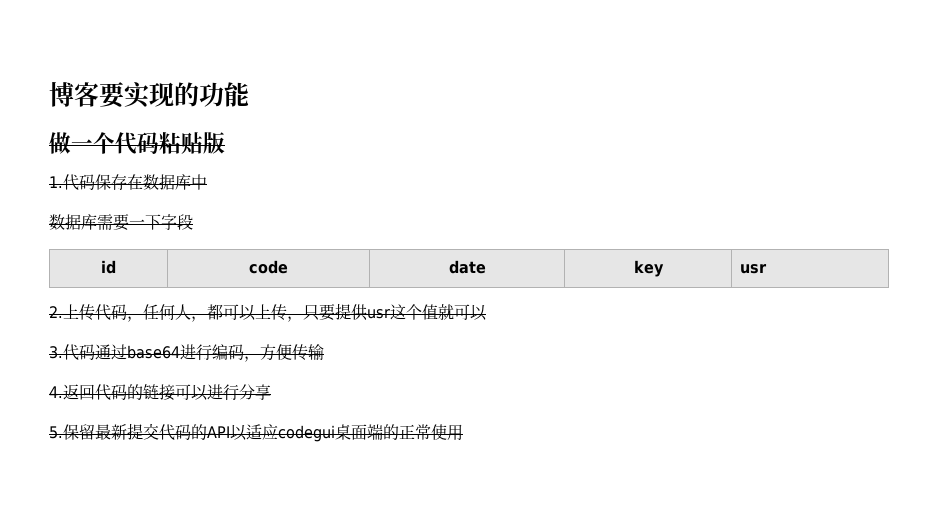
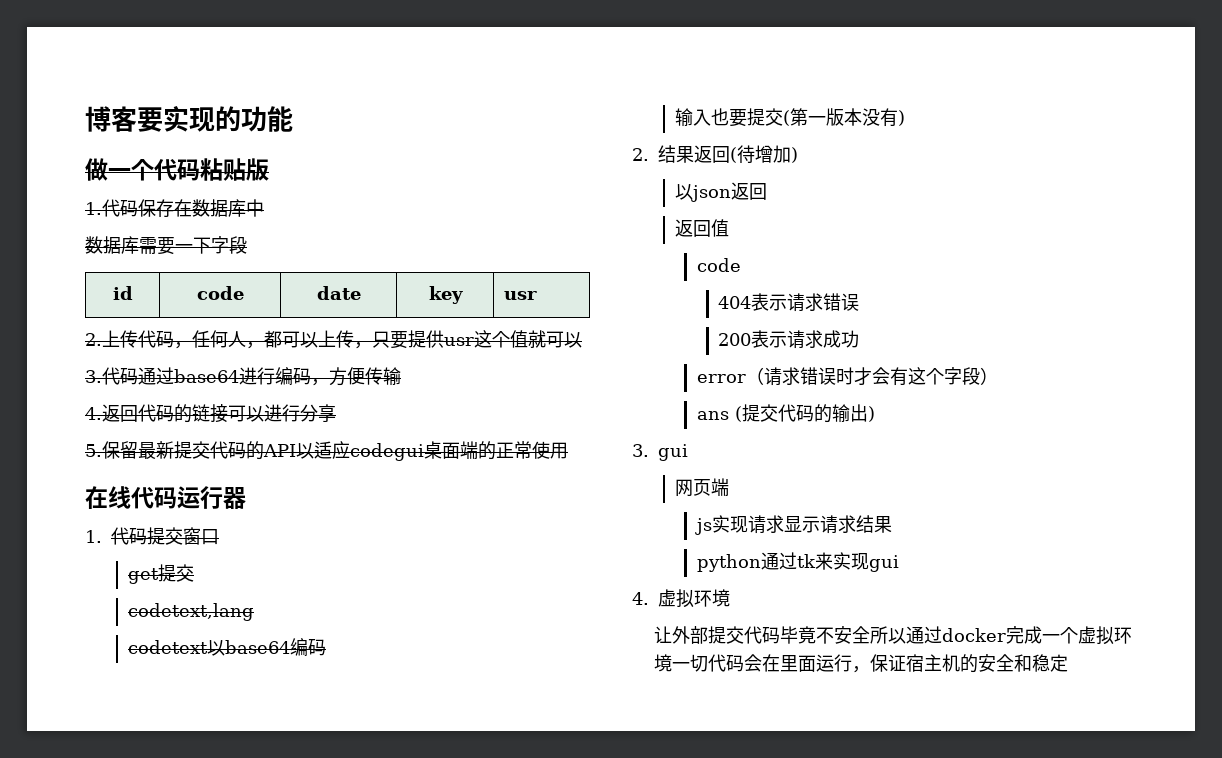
+ 在线代码运行器
+ 1.代码提交窗口
+ get提交
+ codetext,lang
+ codetext以base64编码
+ 输入也要提交(第一版本没有)
+ 2.结果返回(待增加)
+ 以json返回
+ 返回值
+ code
+ 404表示请求错误
+ 200表示请求成功
+ error（请求错误时才会有这个字段）
+ ans (提交代码的输出)
+ 3. gui
+ 网页端
+ js实现请求显示请求结果
+ python通过tk来实现gui
+ 4.虚拟环境
+ 让外部提交代码毕竟不安全所以通过docker完成一个虚拟环境一切代码会在里面运行，保证宿主机的安全和稳定

